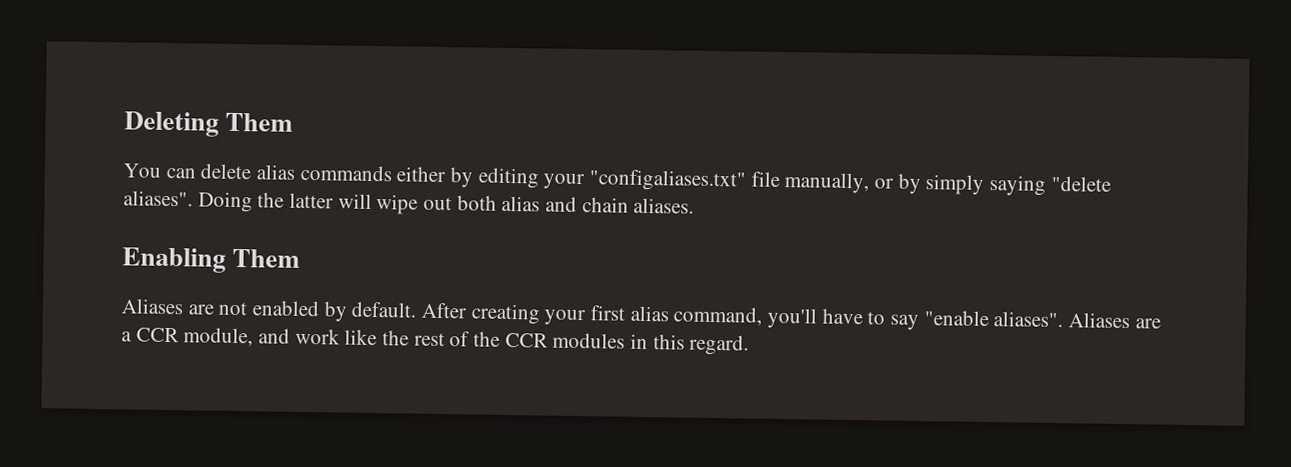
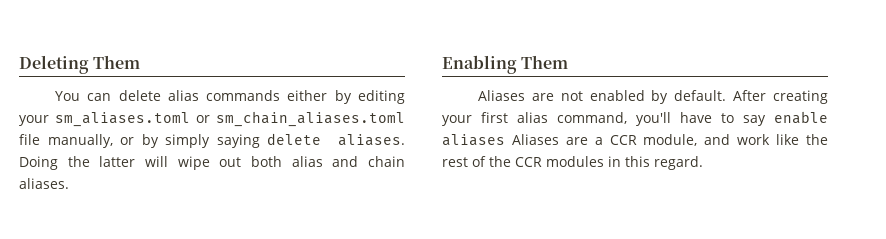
- You can delete alias commands either by editing your "configaliases.txt" file manually, or by simply saying "delete aliases".
+ You can delete alias commands either by editing your sm_aliases.toml or sm_chain_aliases.toml file manually, or by simply saying delete aliases.
- After creating your first alias command, you'll have to say "enable aliases". Aliases are a CCR module, and work like the rest of the CCR modules in this regard.
+ After creating your first alias command, you'll have to say enable aliases Aliases are a CCR module, and work like the rest of the CCR modules in this regard.

